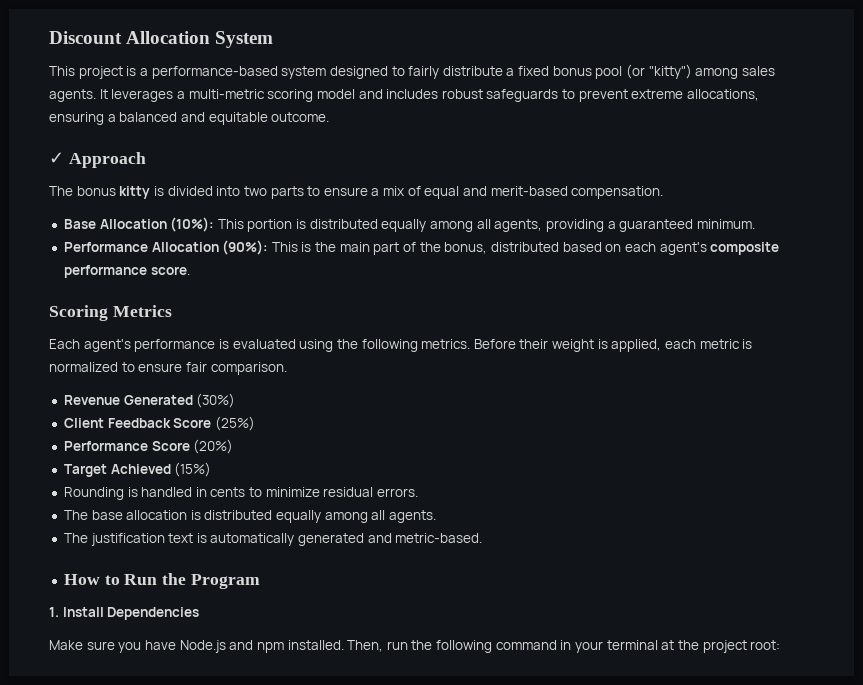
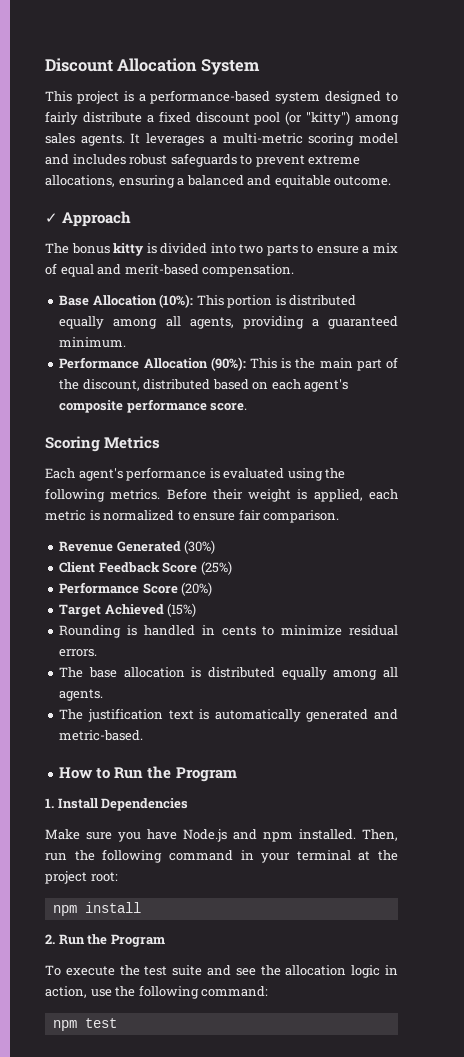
- This project is a performance-based system designed to fairly distribute a fixed bonus pool (or "kitty") among sales agents.
+ This project is a performance-based system designed to fairly distribute a fixed discount pool (or "kitty") among sales agents.
- Performance Allocation (90%): This is the main part of the bonus, distributed based on each agent's composite performance score.
+ Performance Allocation (90%): This is the main part of the discount, distributed based on each agent's composite performance score.
+ npm install
+ 2. Run the Program
+ To execute the test suite and see the allocation logic in action, use the following command:
+ npm test

